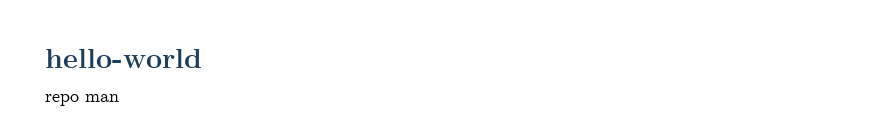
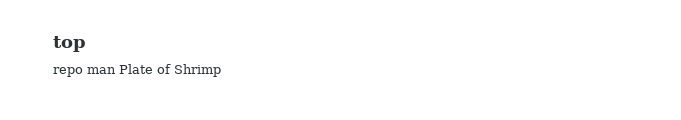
- hello-world
+ top
- repo man
+ repo man Plate of Shrimp

